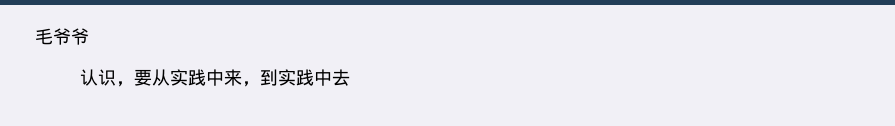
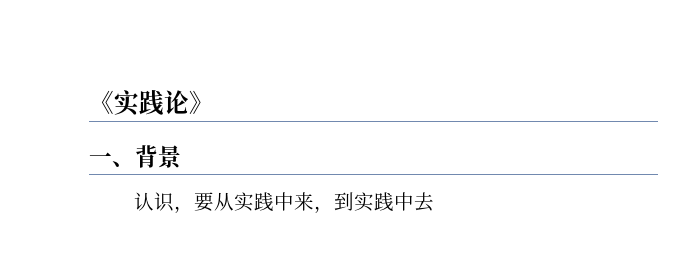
- 毛爷爷
+ 《实践论》
+ 一、背景

